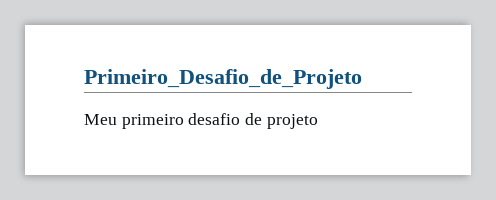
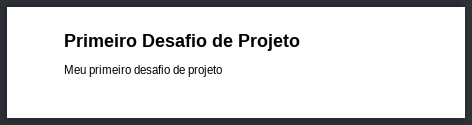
- Primeiro_Desafio_de_Projeto
+ Primeiro Desafio de Projeto

